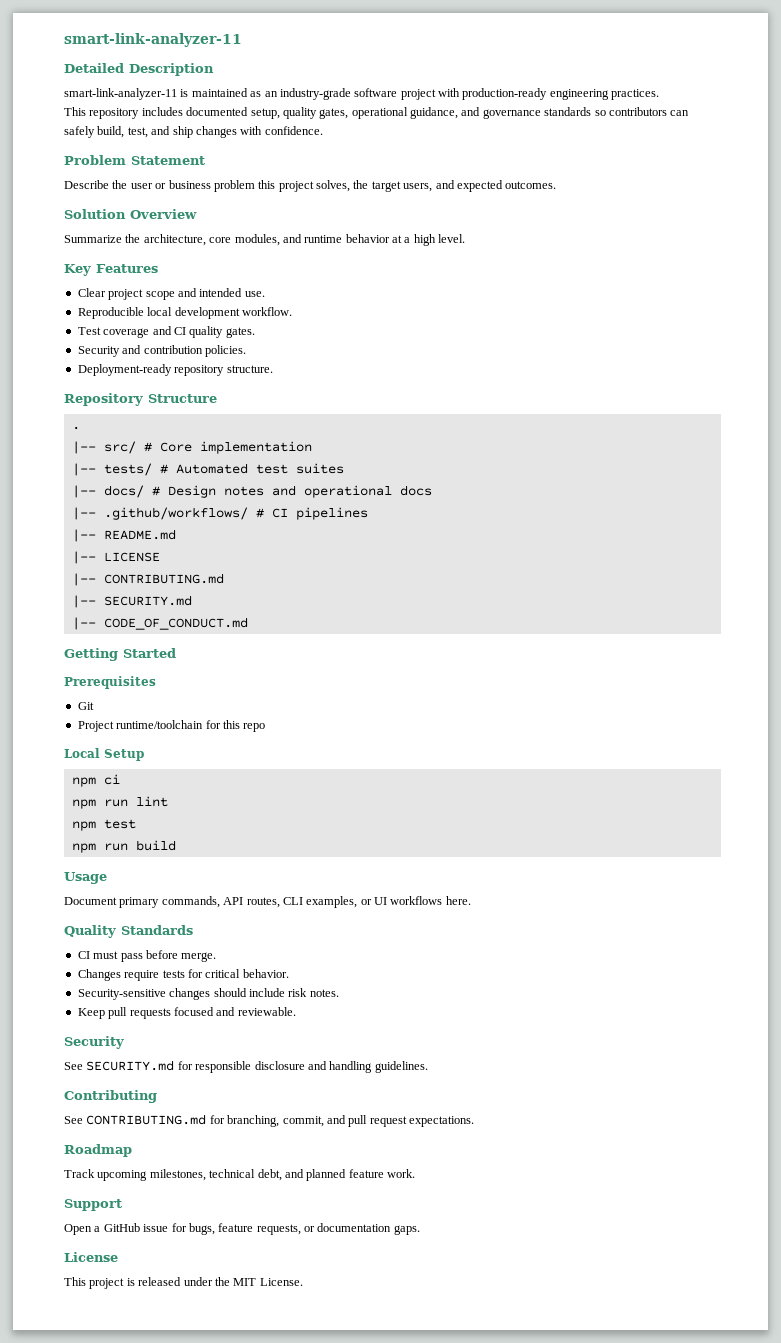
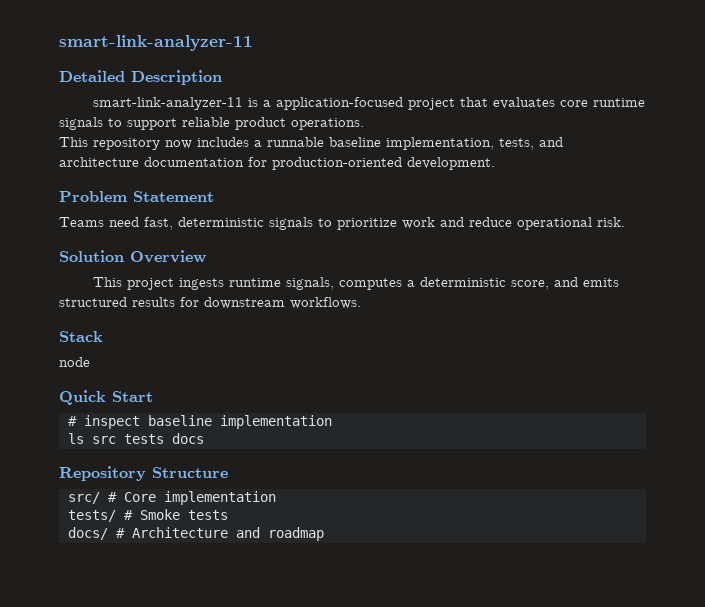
- smart-link-analyzer-11 is maintained as an industry-grade software project with production-ready engineering practices.
- This repository includes documented setup, quality gates, operational guidance, and governance standards so contributors can safely build, test, and ship changes with confidence.
+ smart-link-analyzer-11 is a application-focused project that evaluates core runtime signals to support reliable product operations.
+ This repository now includes a runnable baseline implementation, tests, and architecture documentation for production-oriented development.
  Problem Statement
- Describe the user or business problem this project solves, the target users, and expected outcomes.
+ Teams need fast, deterministic signals to prioritize work and reduce operational risk.
  Solution Overview
- Summarize the architecture, core modules, and runtime behavior at a high level.
- Key Features
- Clear project scope and intended use.
- Reproducible local development workflow.
- Test coverage and CI quality gates.
- Security and contribution policies.
- Deployment-ready repository structure.
+ This project ingests runtime signals, computes a deterministic score, and emits structured results for downstream workflows.
+ Stack
+ node
+ Quick Start
+ # inspect baseline implementation
+ ls src tests docs
- .
- |-- src/ # Core implementation
+ src/ # Core implementation
- |-- tests/ # Automated test suites
- |-- docs/ # Design notes and operational docs
- |-- .github/workflows/ # CI pipelines
- |-- README.md
- |-- LICENSE
- |-- CONTRIBUTING.md
- |-- SECURITY.md
- |-- CODE_OF_CONDUCT.md
- Getting Started
- Prerequisites
- Git
- Project runtime/toolchain for this repo
- Local Setup
- npm ci
- npm run lint
- npm test
- npm run build
- Usage
- Document primary commands, API routes, CLI examples, or UI workflows here.
- Quality Standards
- CI must pass before merge.
- Changes require tests for critical behavior.
- Security-sensitive changes should include risk notes.
- Keep pull requests focused and reviewable.
- Security
- See SECURITY.md for responsible disclosure and handling guidelines.
- Contributing
- See CONTRIBUTING.md for branching, commit, and pull request expectations.
- Roadmap
- Track upcoming milestones, technical debt, and planned feature work.
- Support
- Open a GitHub issue for bugs, feature requests, or documentation gaps.
- License
- This project is released under the MIT License.
+ tests/ # Smoke tests
+ docs/ # Architecture and roadmap

